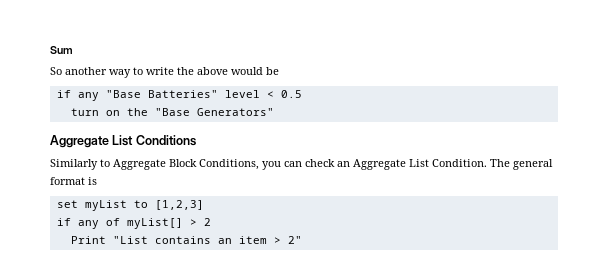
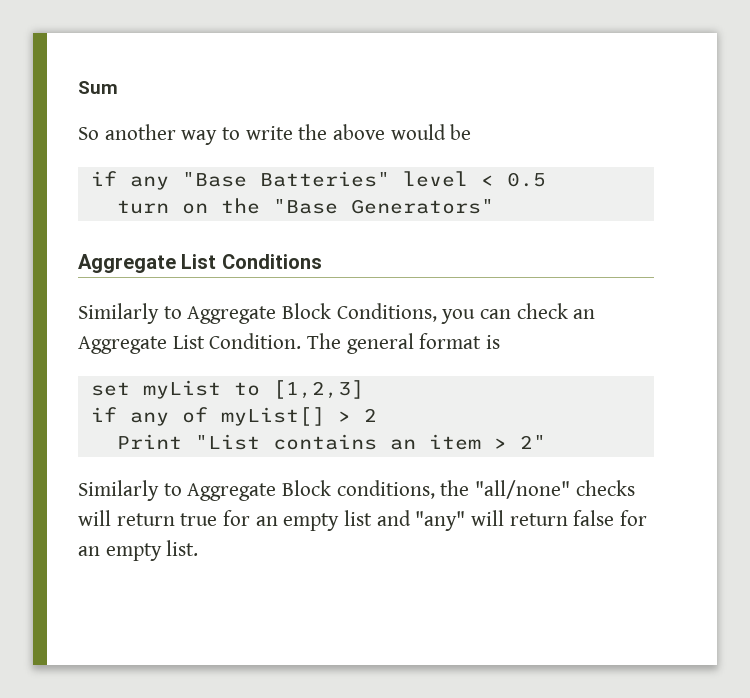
+ Similarly to Aggregate Block conditions, the "all/none" checks will return true for an empty list and "any" will return false for an empty list.

